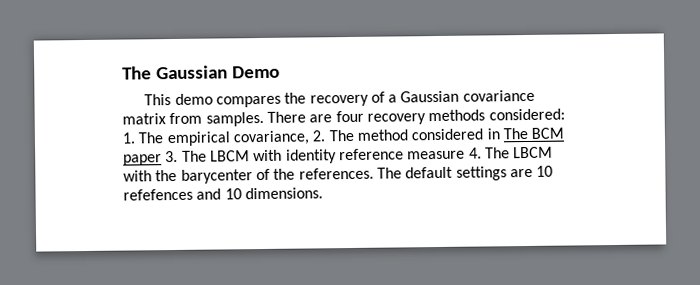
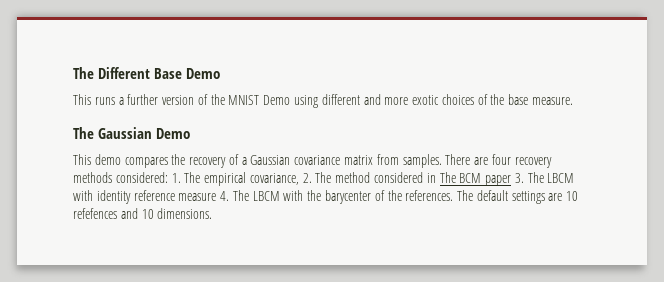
+ The Different Base Demo
+ This runs a further version of the MNIST Demo using different and more exotic choices of the base measure.

